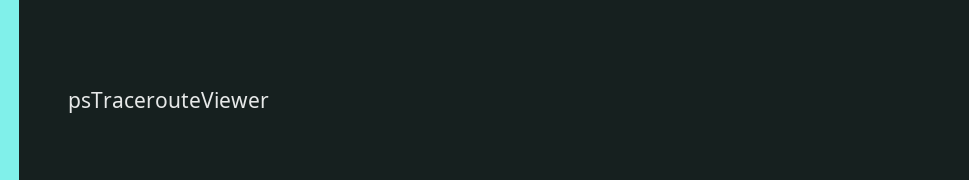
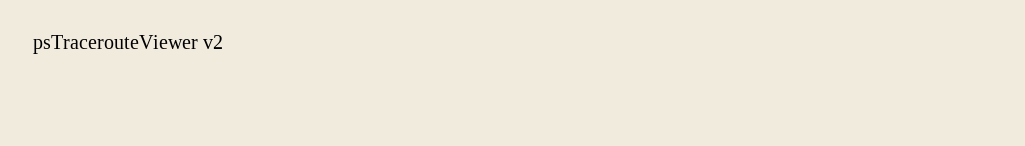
- psTracerouteViewer
+ psTracerouteViewer v2

